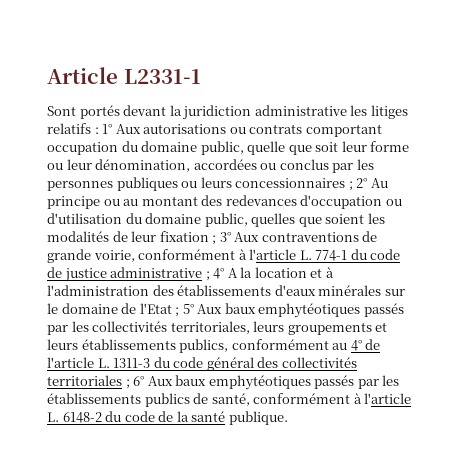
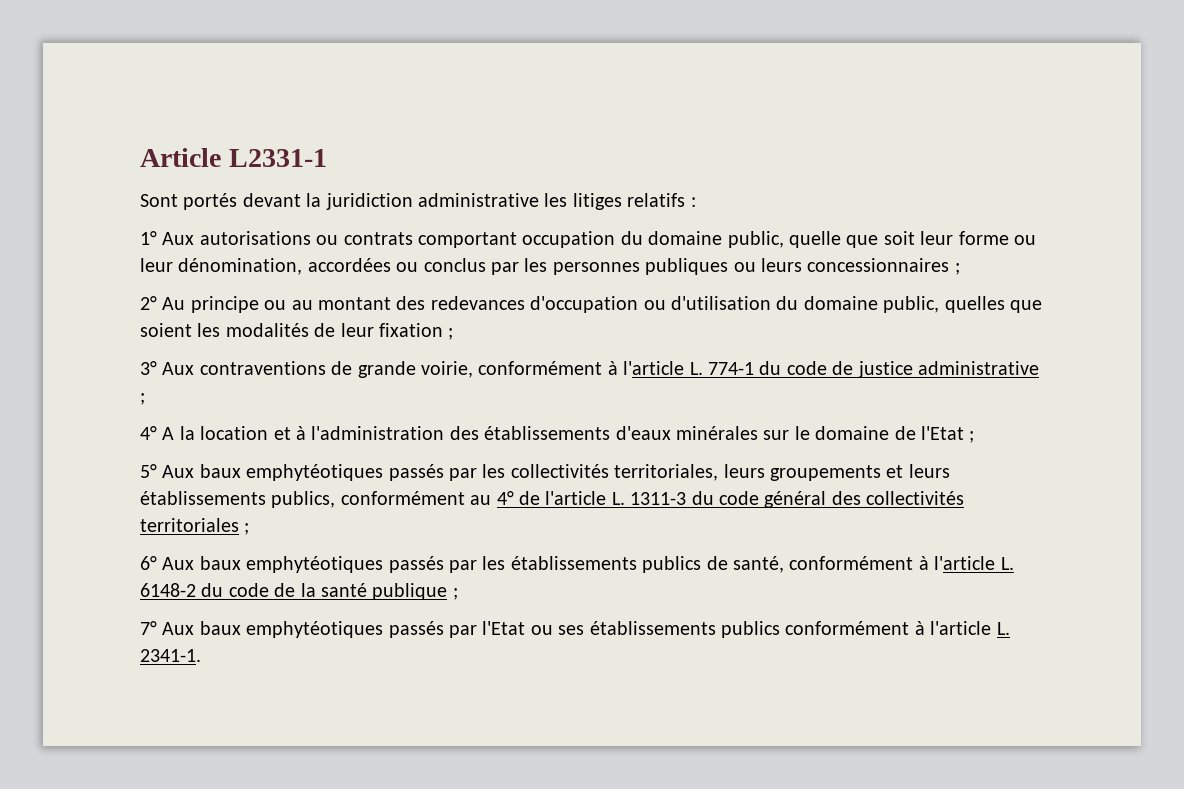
- Sont portés devant la juridiction administrative les litiges relatifs : 1° Aux autorisations ou contrats comportant occupation du domaine public, quelle que soit leur forme ou leur dénomination, accordées ou conclus par les personnes publiques ou leurs concessionnaires ; 2° Au principe ou au montant des redevances d'occupation ou d'utilisation du domaine public, quelles que soient les modalités de leur fixation ; 3° Aux contraventions de grande voirie, conformément à l'article L. 774-1 du code de justice administrative ; 4° A la location et à l'administration des établissements d'eaux minérales sur le domaine de l'Etat ; 5° Aux baux emphytéotiques passés par les collectivités territoriales, leurs groupements et leurs établissements publics, conformément au 4° de l'article L. 1311-3 du code général des collectivités territoriales ; 6° Aux baux emphytéotiques passés par les établissements publics de santé, conformément à l'article L. 6148-2 du code de la santé publique.
+ Sont portés devant la juridiction administrative les litiges relatifs :
+ 1° Aux autorisations ou contrats comportant occupation du domaine public, quelle que soit leur forme ou leur dénomination, accordées ou conclus par les personnes publiques ou leurs concessionnaires ;
+ 2° Au principe ou au montant des redevances d'occupation ou d'utilisation du domaine public, quelles que soient les modalités de leur fixation ;
+ 3° Aux contraventions de grande voirie, conformément à l'article L. 774-1 du code de justice administrative ;
+ 4° A la location et à l'administration des établissements d'eaux minérales sur le domaine de l'Etat ;
+ 5° Aux baux emphytéotiques passés par les collectivités territoriales, leurs groupements et leurs établissements publics, conformément au 4° de l'article L. 1311-3 du code général des collectivités territoriales ;
+ 6° Aux baux emphytéotiques passés par les établissements publics de santé, conformément à l'article L. 6148-2 du code de la santé publique ;
+ 7° Aux baux emphytéotiques passés par l'Etat ou ses établissements publics conformément à l'article L. 2341-1.

